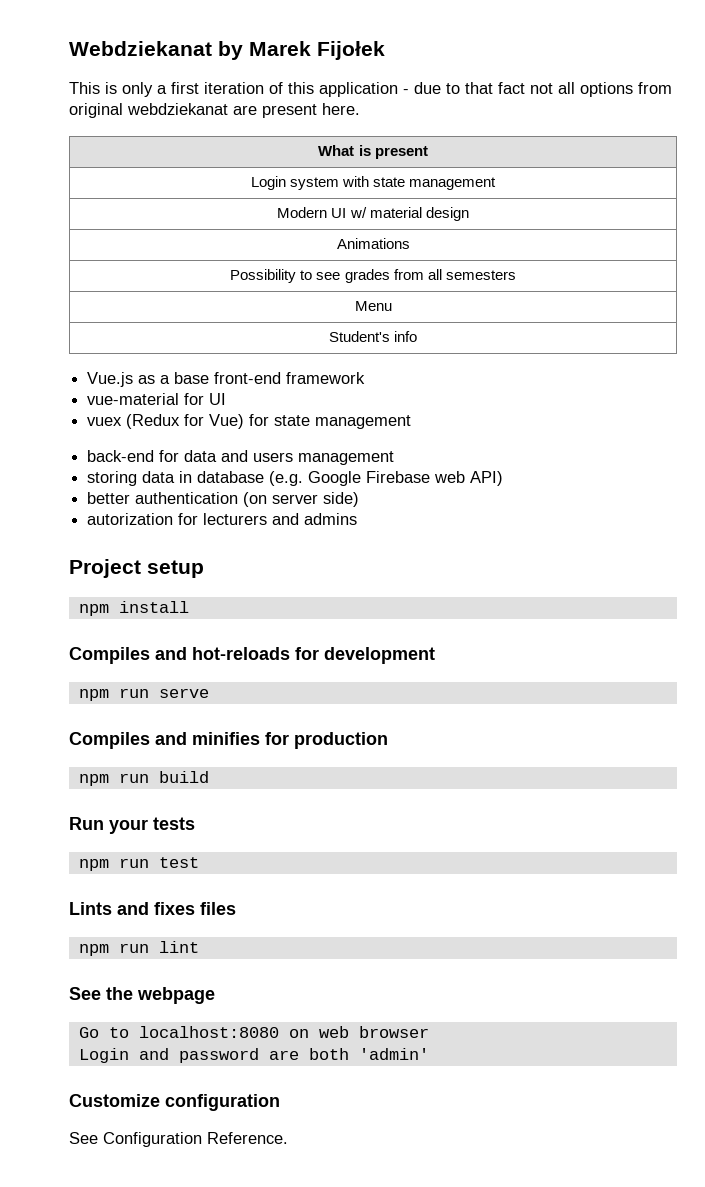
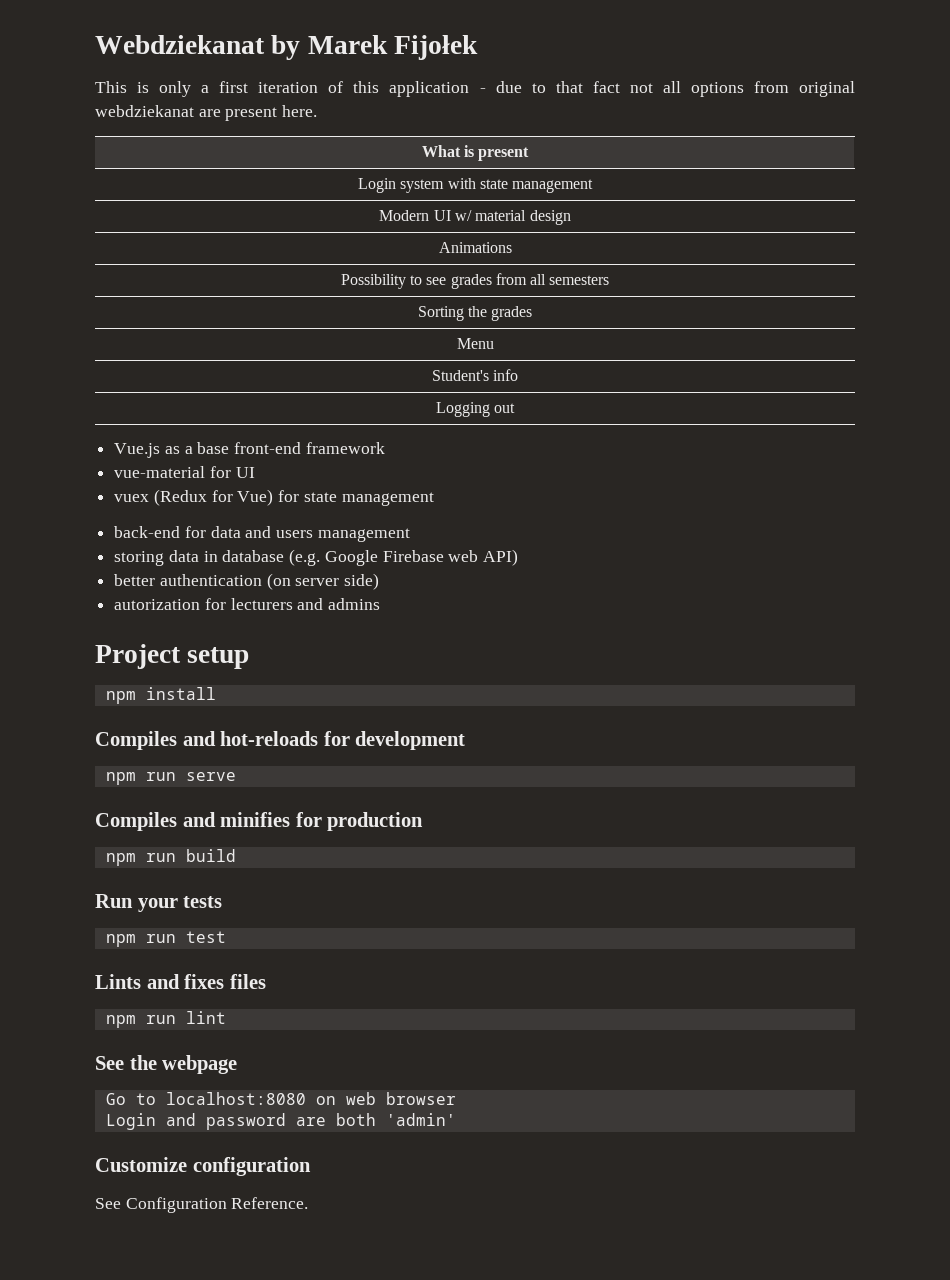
+ Sorting the grades
+ Logging out

